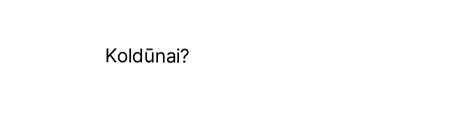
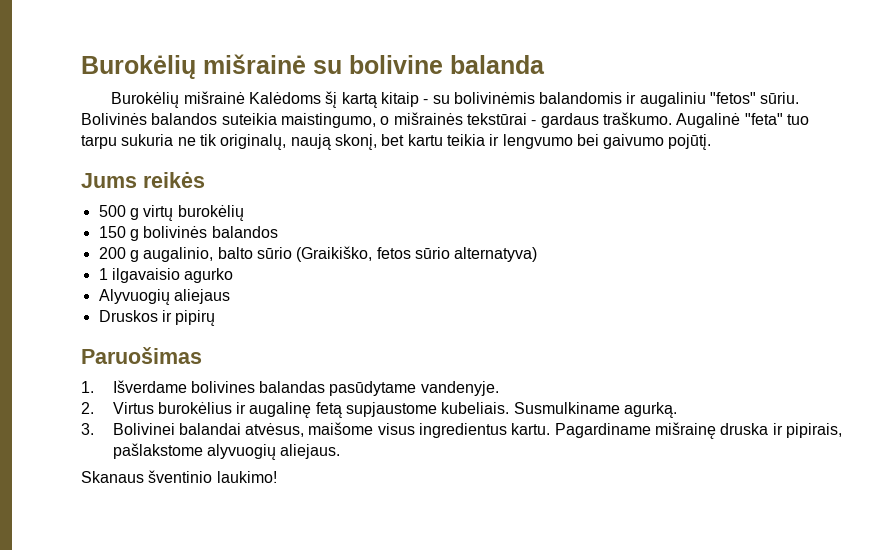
- Koldūnai?
+ Burokėlių mišrainė su bolivine balanda
+ Burokėlių mišrainė Kalėdoms šį kartą kitaip - su bolivinėmis balandomis ir augaliniu "fetos" sūriu. Bolivinės balandos suteikia maistingumo, o mišrainės tekstūrai - gardaus traškumo. Augalinė "feta" tuo tarpu sukuria ne tik originalų, naują skonį, bet kartu teikia ir lengvumo bei gaivumo pojūtį.
+ Jums reikės
+ 500 g virtų burokėlių
+ 150 g bolivinės balandos
+ 200 g augalinio, balto sūrio (Graikiško, fetos sūrio alternatyva)
+ 1 ilgavaisio agurko
+ Alyvuogių aliejaus
+ Druskos ir pipirų
+ Paruošimas
+ 1. Išverdame bolivines balandas pasūdytame vandenyje.
+ 2. Virtus burokėlius ir augalinę fetą supjaustome kubeliais. Susmulkiname agurką.
+ 3. Bolivinei balandai atvėsus, maišome visus ingredientus kartu. Pagardiname mišrainę druska ir pipirais, pašlakstome alyvuogių aliejaus.
+ Skanaus šventinio laukimo!

